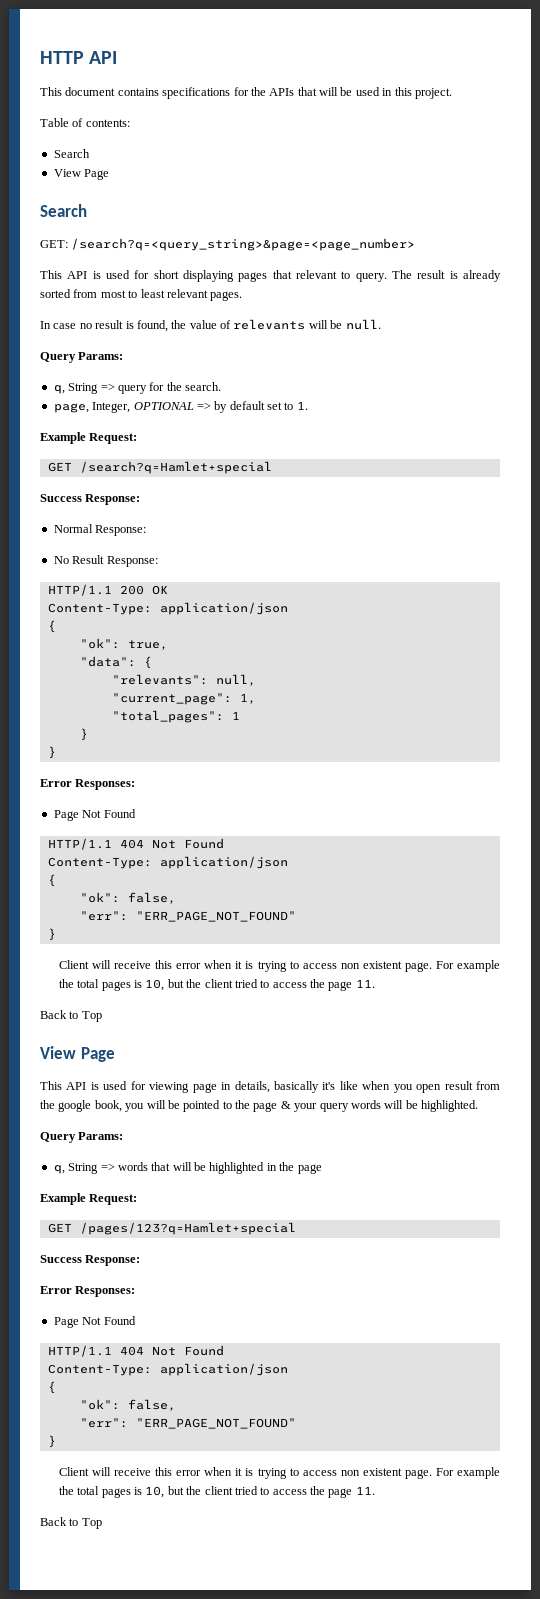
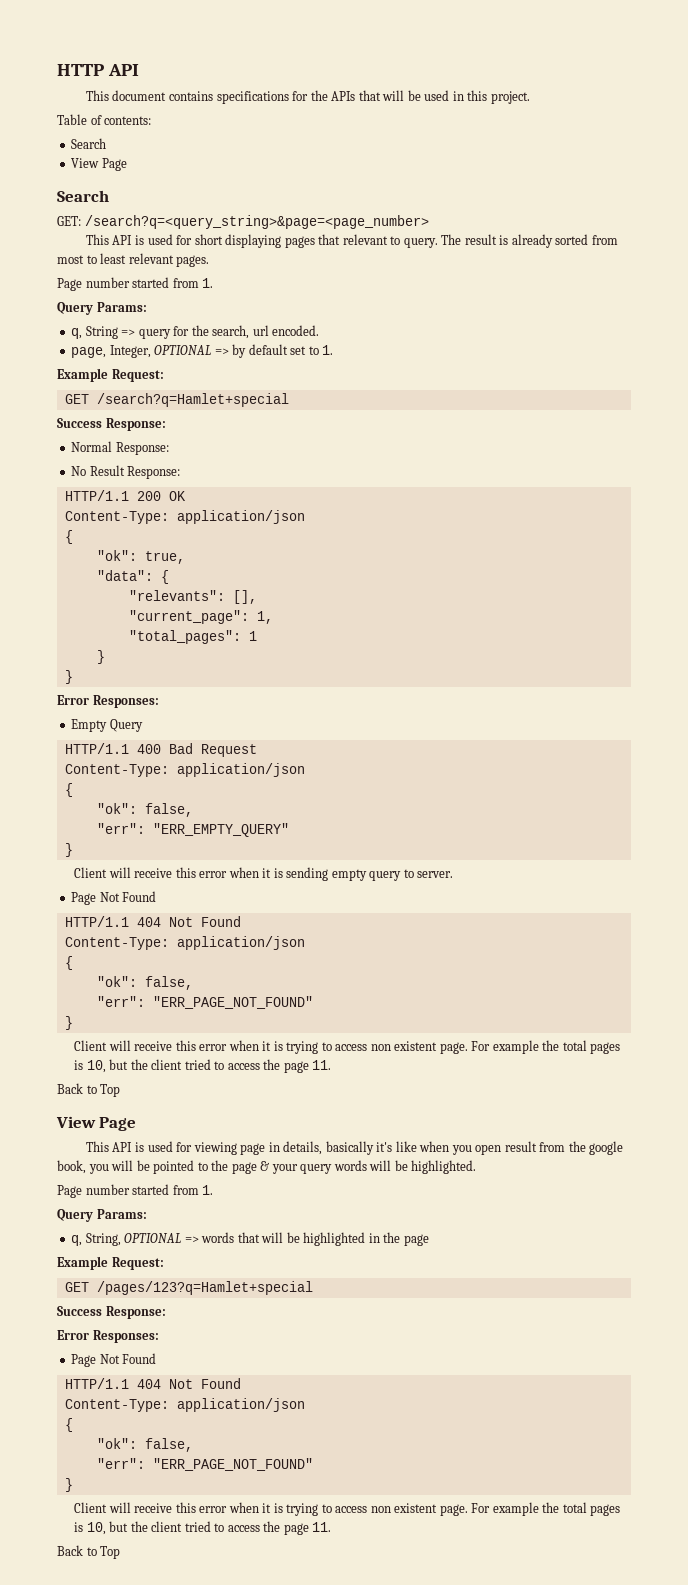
  The result is already sorted from most to least relevant pages.
- In case no result is found, the value of relevants will be null.
+ Page number started from 1.
- q, String => query for the search.
+ q, String => query for the search, url encoded.
- "relevants": null,
+ "relevants": [],
+ Empty Query
+ HTTP/1.1 400 Bad Request
+ Content-Type: application/json
+ {
+ "ok": false,
+ "err": "ERR_EMPTY_QUERY"
+ }
+ Client will receive this error when it is sending empty query to server.
  This API is used for viewing page in details, basically it's like when you open result from the google book, you will be pointed to the page & your query words will be highlighted.
+ Page number started from 1.
  Query Params:
- q, String => words that will be highlighted in the page
+ q, String, OPTIONAL => words that will be highlighted in the page

